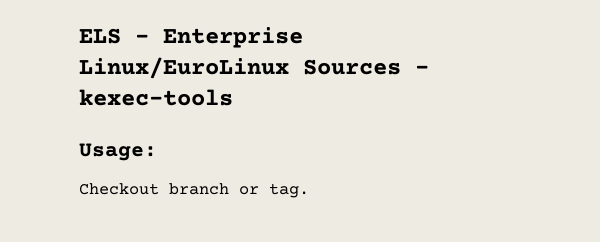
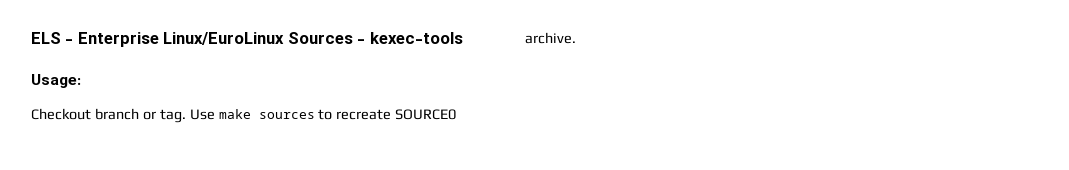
+ Use make sources to recreate SOURCE0 archive.

